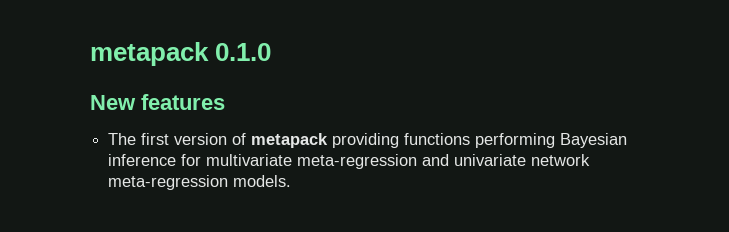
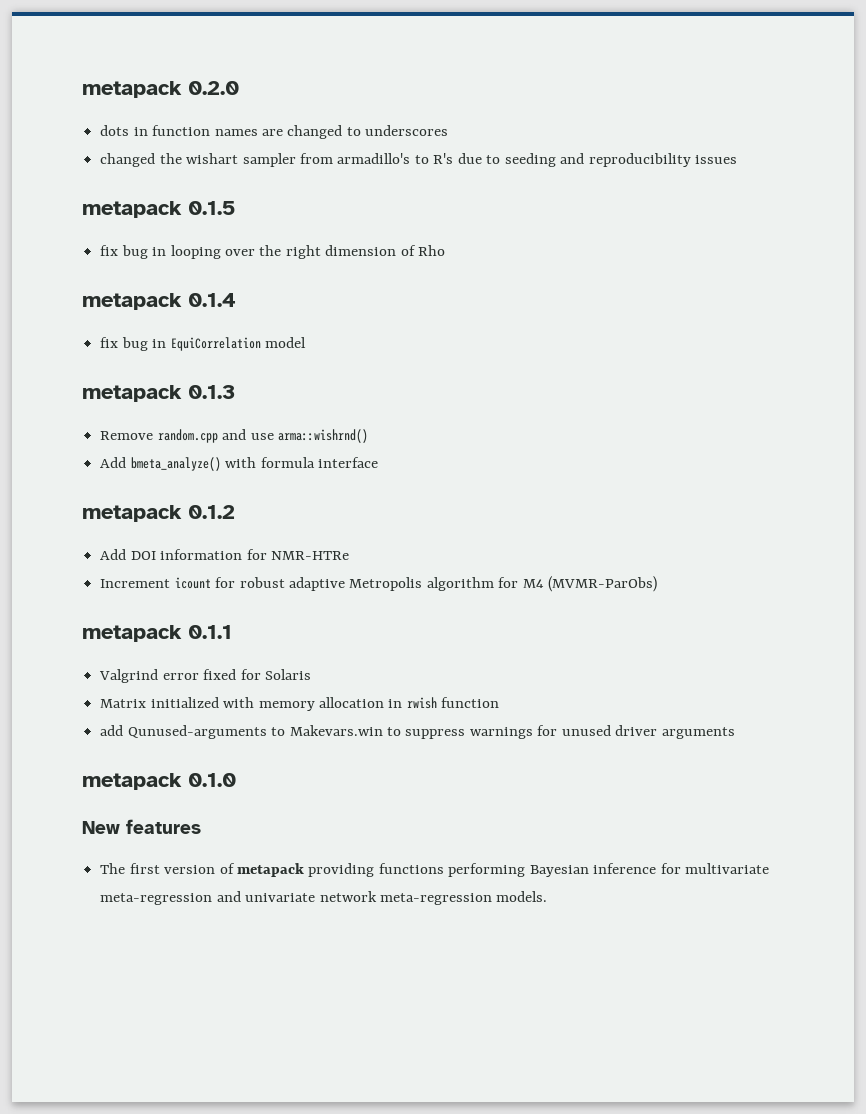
+ metapack 0.2.0
+ dots in function names are changed to underscores
+ changed the wishart sampler from armadillo's to R's due to seeding and reproducibility issues
+ metapack 0.1.5
+ fix bug in looping over the right dimension of Rho
+ metapack 0.1.4
+ fix bug in EquiCorrelation model
+ metapack 0.1.3
+ Remove random.cpp and use arma::wishrnd()
+ Add bmeta_analyze() with formula interface
+ metapack 0.1.2
+ Add DOI information for NMR-HTRe
+ Increment icount for robust adaptive Metropolis algorithm for M4 (MVMR-ParObs)
+ metapack 0.1.1
+ Valgrind error fixed for Solaris
+ Matrix initialized with memory allocation in rwish function
+ add Qunused-arguments to Makevars.win to suppress warnings for unused driver arguments

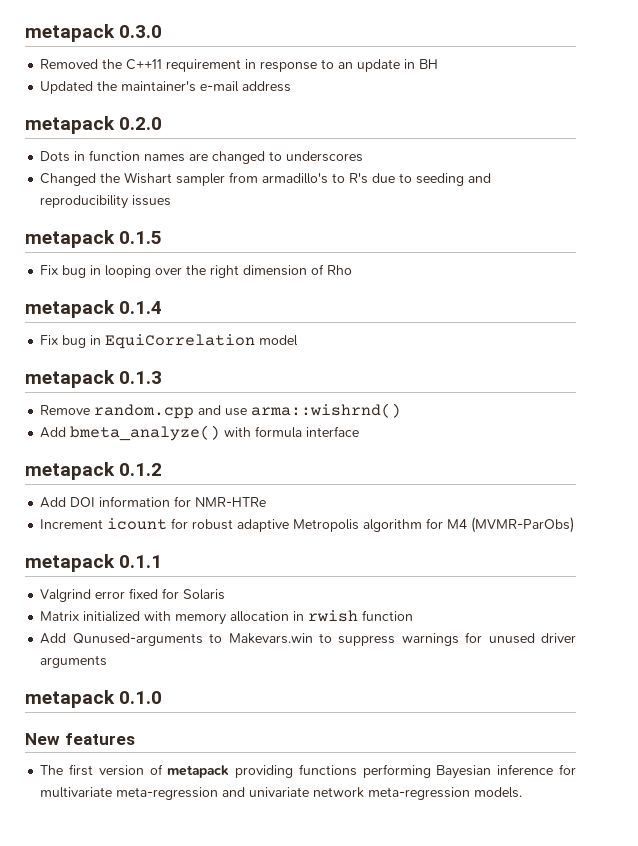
+ metapack 0.3.0
+ Removed the C++11 requirement in response to an update in BH
+ Updated the maintainer's e-mail address
- dots in function names are changed to underscores
+ Dots in function names are changed to underscores
- changed the wishart sampler from armadillo's to R's due to seeding and reproducibility issues
+ Changed the Wishart sampler from armadillo's to R's due to seeding and reproducibility issues
- fix bug in looping over the right dimension of Rho
+ Fix bug in looping over the right dimension of Rho
- fix bug in EquiCorrelation model
+ Fix bug in EquiCorrelation model
- add Qunused-arguments to Makevars.win to suppress warnings for unused driver arguments
+ Add Qunused-arguments to Makevars.win to suppress warnings for unused driver arguments

